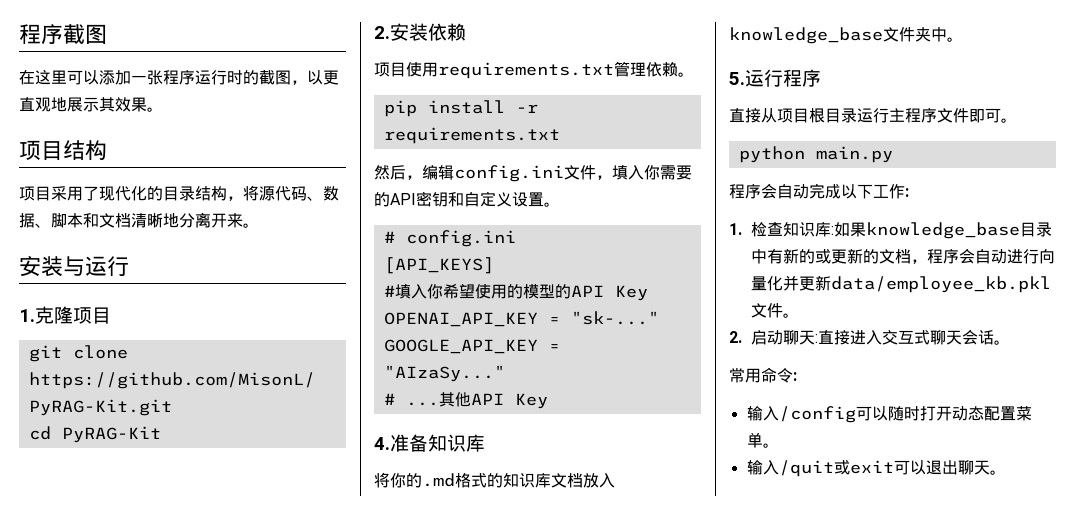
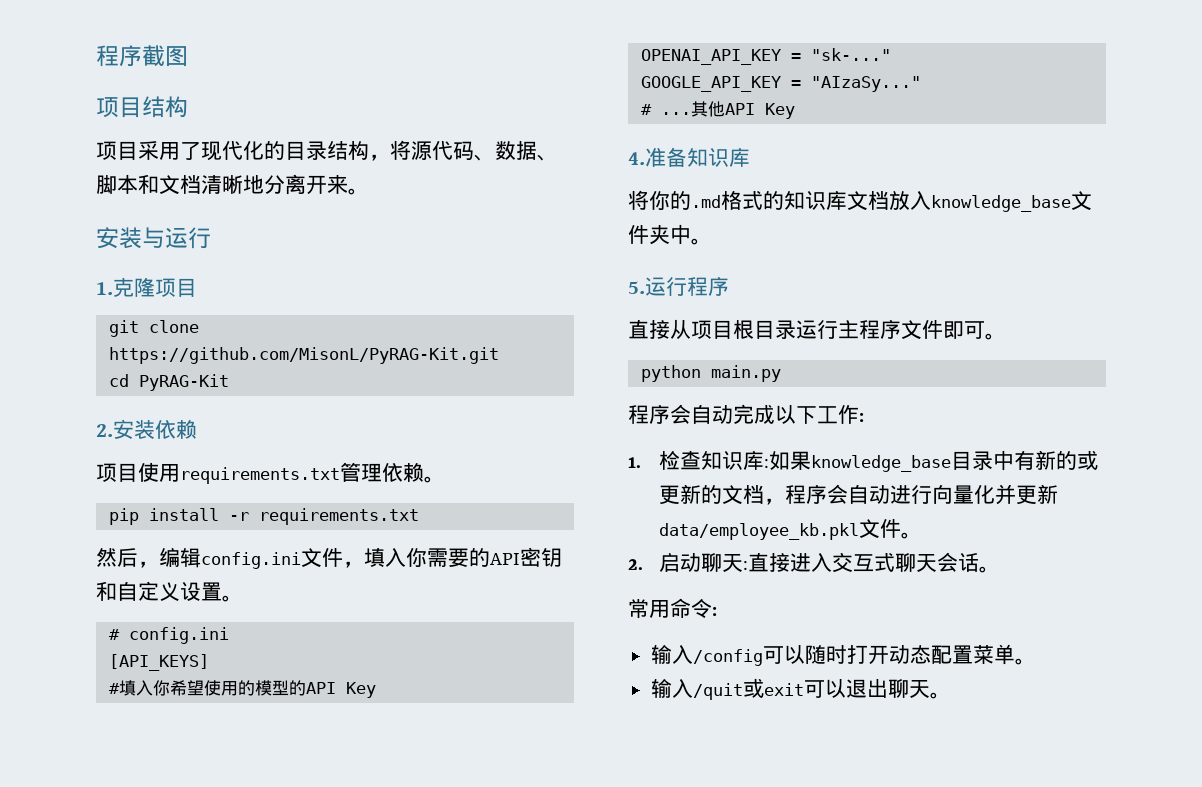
- 在这里可以添加一张程序运行时的截图，以更直观地展示其效果。

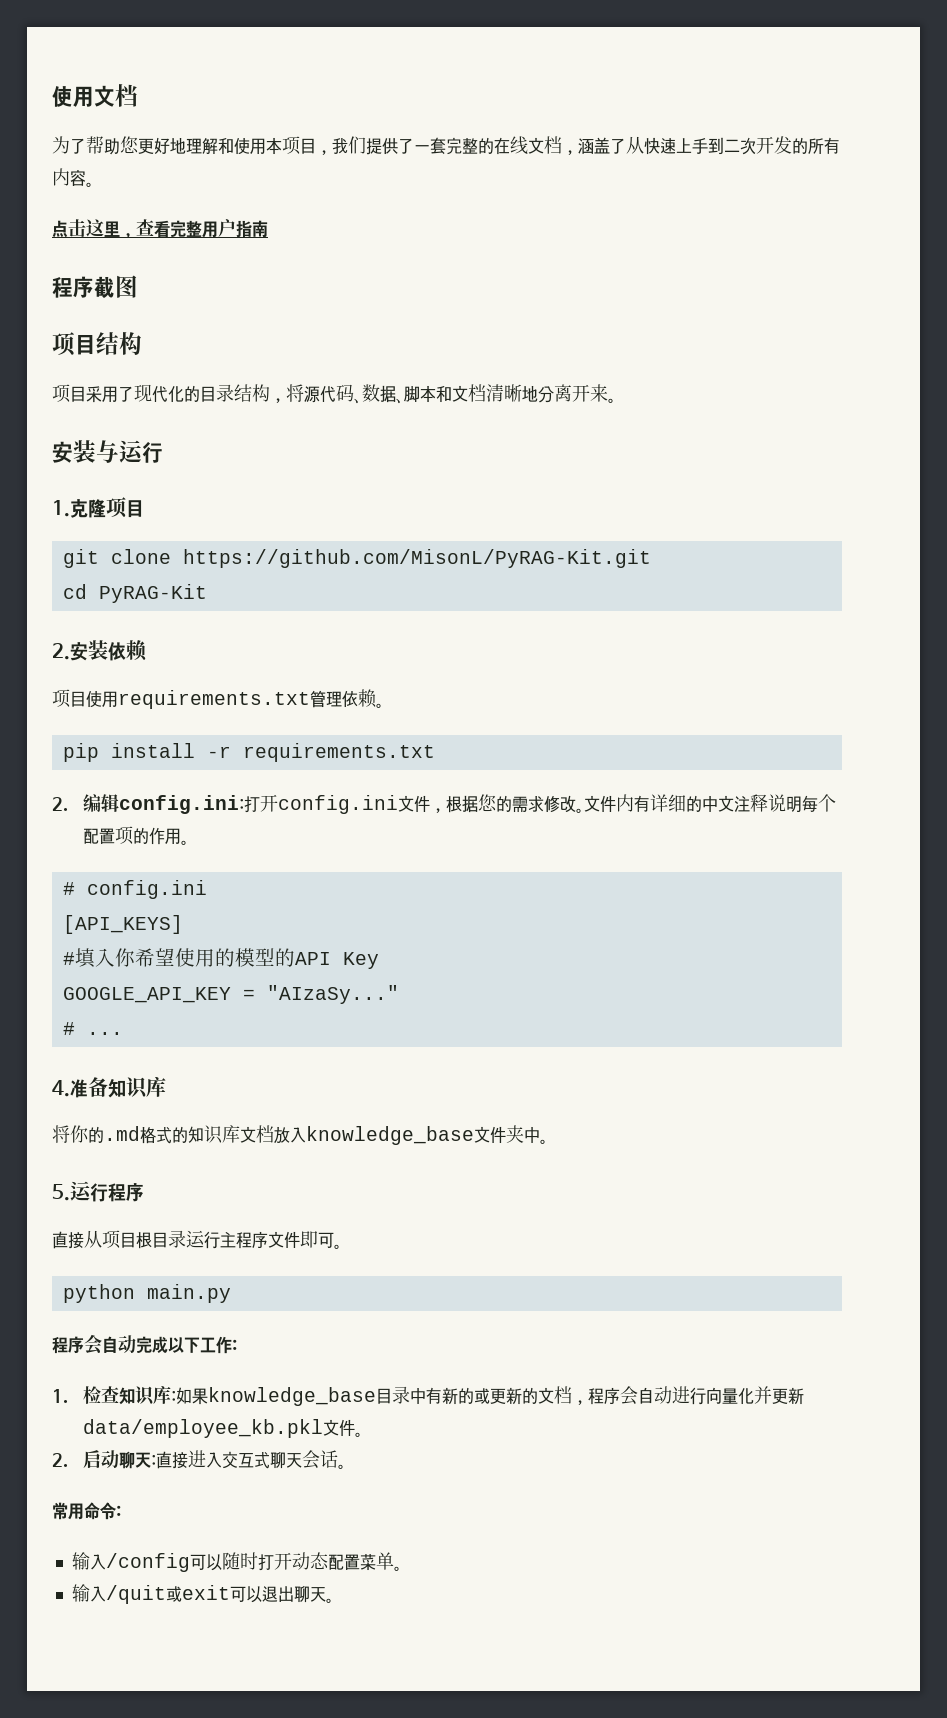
+ 使用文档
+ 为了帮助您更好地理解和使用本项目，我们提供了一套完整的在线文档，涵盖了从快速上手到二次开发的所有内容。
+ 点击这里，查看完整用户指南
- 然后，编辑config.ini文件，填入你需要的API密钥和自定义设置。
+ 2.编辑config.ini:打开config.ini文件，根据您的需求修改。文件内有详细的中文注释说明每个配置项的作用。
- OPENAI_API_KEY = "sk-..."
- 其他API Key

